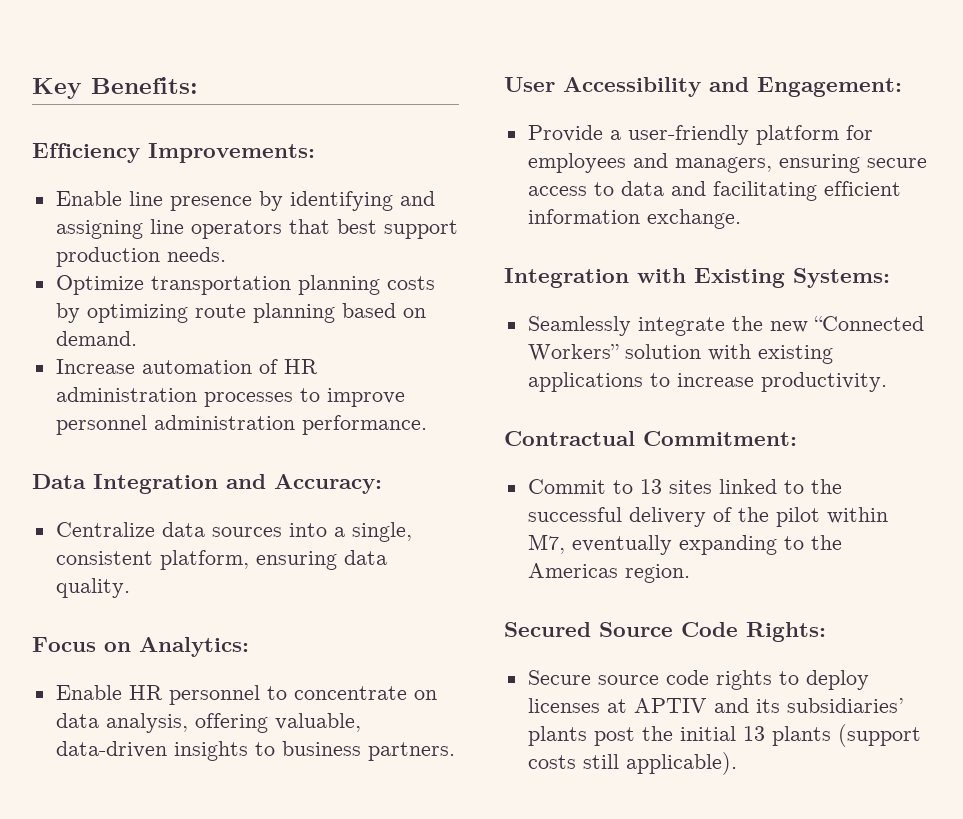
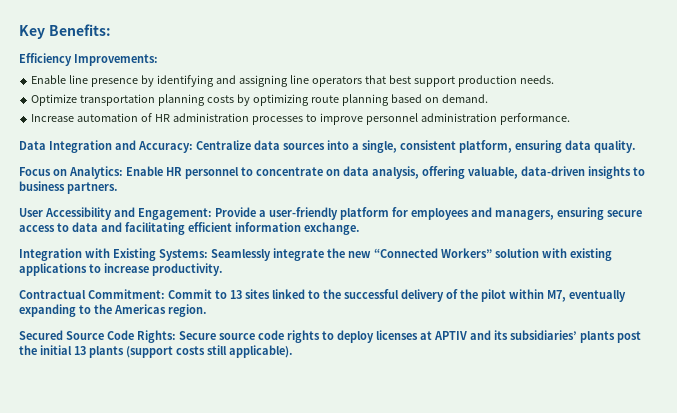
- Data Integration and Accuracy:
- Centralize data sources into a single, consistent platform, ensuring data quality.
+ Data Integration and Accuracy: Centralize data sources into a single, consistent platform, ensuring data quality.
- Focus on Analytics:
- Enable HR personnel to concentrate on data analysis, offering valuable, data-driven insights to business partners.
+ Focus on Analytics: Enable HR personnel to concentrate on data analysis, offering valuable, data-driven insights to business partners.
- User Accessibility and Engagement:
- Provide a user-friendly platform for employees and managers, ensuring secure access to data and facilitating efficient information exchange.
+ User Accessibility and Engagement: Provide a user-friendly platform for employees and managers, ensuring secure access to data and facilitating efficient information exchange.
- Integration with Existing Systems:
- Seamlessly integrate the new “Connected Workers” solution with existing applications to increase productivity.
+ Integration with Existing Systems: Seamlessly integrate the new “Connected Workers” solution with existing applications to increase productivity.
- Contractual Commitment:
- Commit to 13 sites linked to the successful delivery of the pilot within M7, eventually expanding to the Americas region.
+ Contractual Commitment: Commit to 13 sites linked to the successful delivery of the pilot within M7, eventually expanding to the Americas region.
- Secured Source Code Rights:
- Secure source code rights to deploy licenses at APTIV and its subsidiaries’ plants post the initial 13 plants (support costs still applicable).
+ Secured Source Code Rights: Secure source code rights to deploy licenses at APTIV and its subsidiaries’ plants post the initial 13 plants (support costs still applicable).

